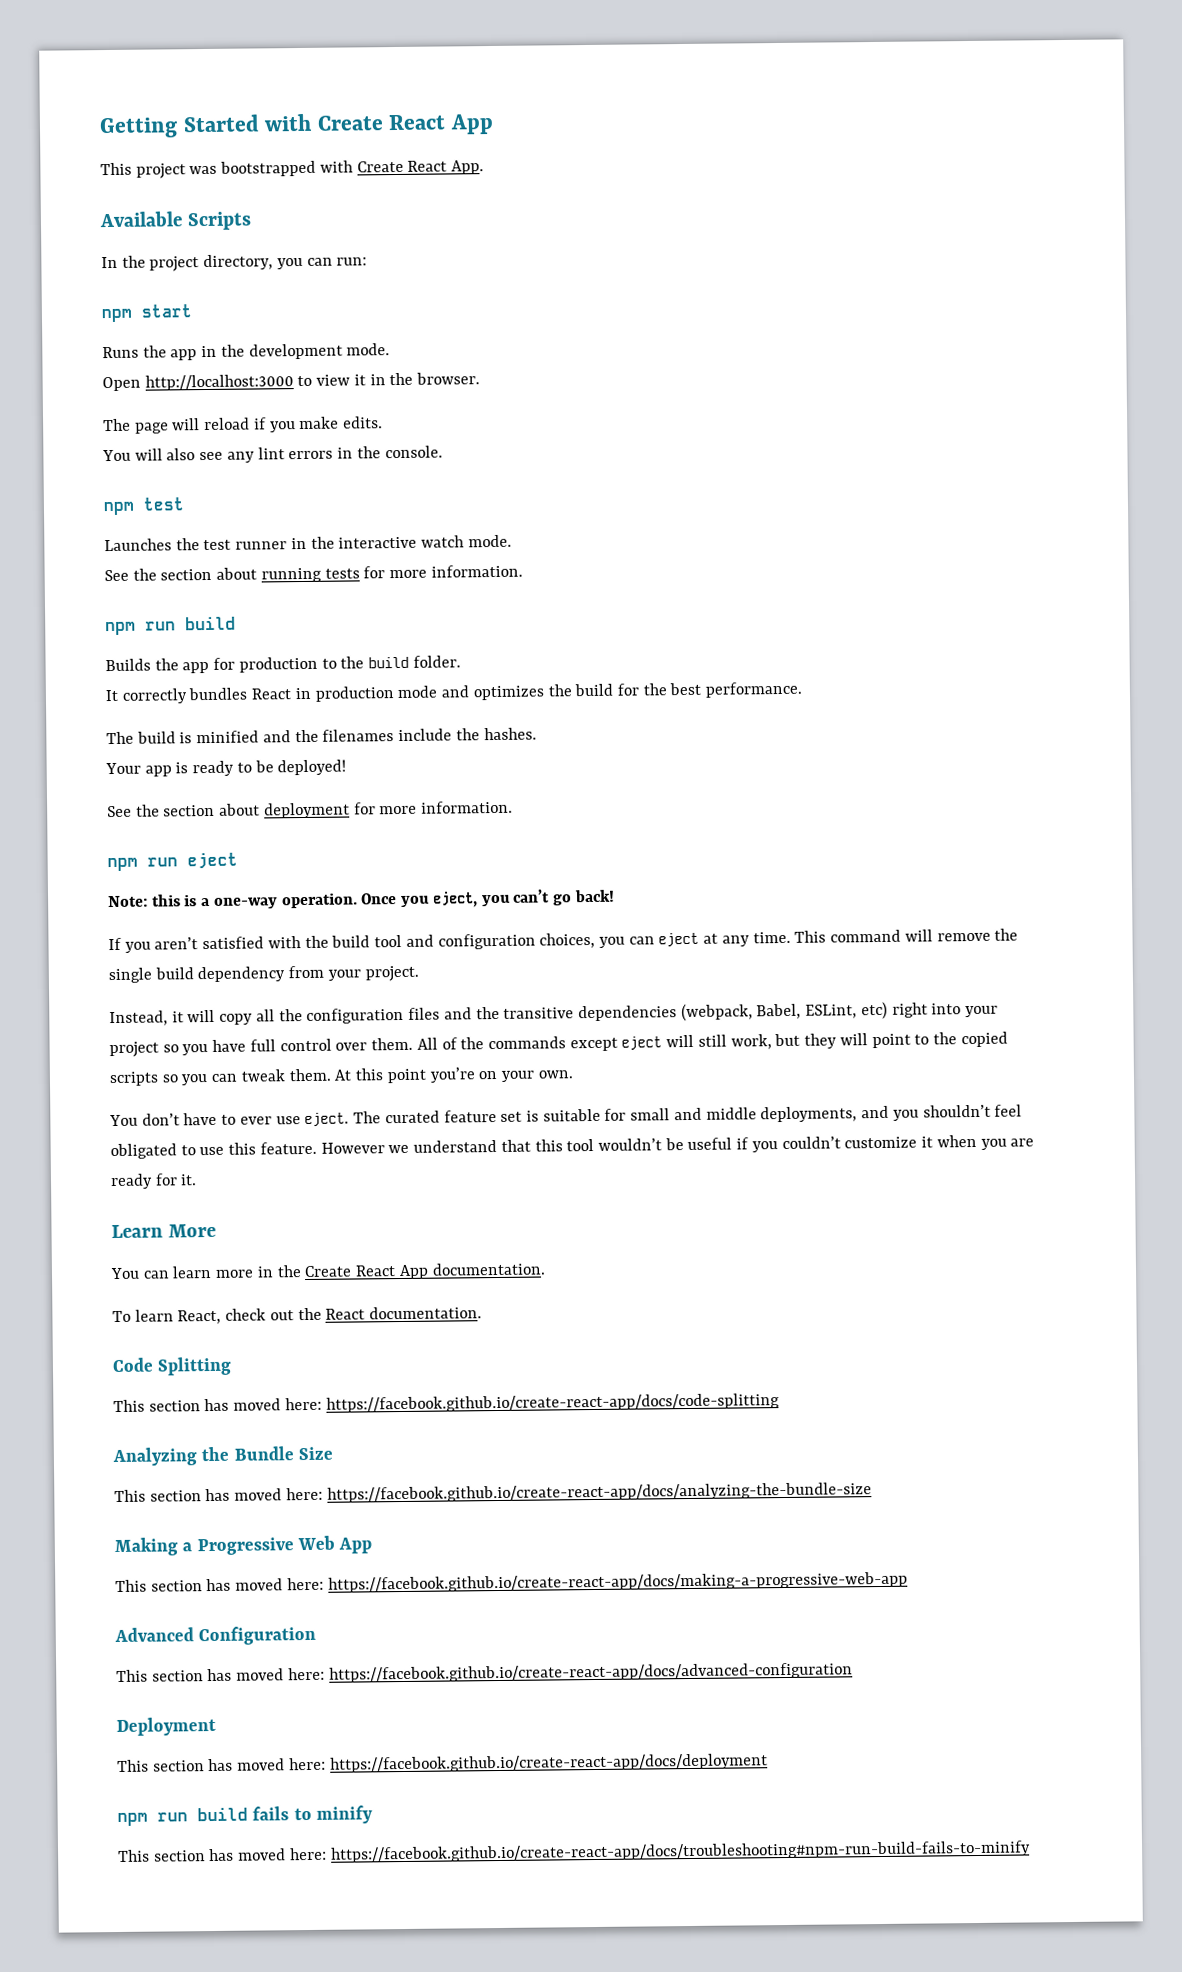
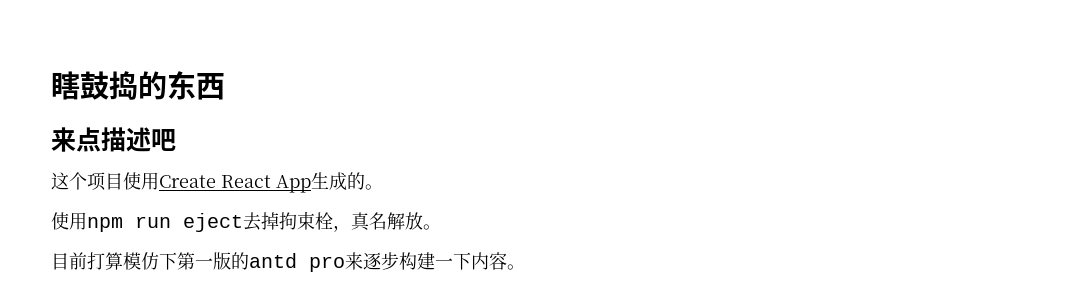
- Getting Started with Create React App
- This project was bootstrapped with Create React App.
- Available Scripts
- In the project directory, you can run:
- npm start
- Runs the app in the development mode.
- Open http://localhost:3000 to view it in the browser.
- The page will reload if you make edits.
- You will also see any lint errors in the console.
- npm test
- Launches the test runner in the interactive watch mode.
- See the section about running tests for more information.
- npm run build
- Builds the app for production to the build folder.
- It correctly bundles React in production mode and optimizes the build for the best performance.
- The build is minified and the filenames include the hashes.
- Your app is ready to be deployed!
- See the section about deployment for more information.
- npm run eject
- Note: this is a one-way operation. Once you eject, you can’t go back!
- If you aren’t satisfied with the build tool and configuration choices, you can eject at any time. This command will remove the single build dependency from your project.
- Instead, it will copy all the configuration files and the transitive dependencies (webpack, Babel, ESLint, etc) right into your project so you have full control over them. All of the commands except eject will still work, but they will point to the copied scripts so you can tweak them. At this point you’re on your own.
- You don’t have to ever use eject. The curated feature set is suitable for small and middle deployments, and you shouldn’t feel obligated to use this feature. However we understand that this tool wouldn’t be useful if you couldn’t customize it when you are ready for it.
- Learn More
- You can learn more in the Create React App documentation.
- To learn React, check out the React documentation.
- Code Splitting
- This section has moved here: https://facebook.github.io/create-react-app/docs/code-splitting
- Analyzing the Bundle Size
- This section has moved here: https://facebook.github.io/create-react-app/docs/analyzing-the-bundle-size
- Making a Progressive Web App
- This section has moved here: https://facebook.github.io/create-react-app/docs/making-a-progressive-web-app
- Advanced Configuration
- This section has moved here: https://facebook.github.io/create-react-app/docs/advanced-configuration
- Deployment
- This section has moved here: https://facebook.github.io/create-react-app/docs/deployment
- npm run build fails to minify
- This section has moved here: https://facebook.github.io/create-react-app/docs/troubleshooting#npm-run-build-fails-to-minify
+ 瞎鼓捣的东西
+ 来点描述吧
+ 这个项目使用Create React App生成的。
+ 使用npm run eject去掉拘束栓，真名解放。
+ 目前打算模仿下第一版的antd pro来逐步构建一下内容。

